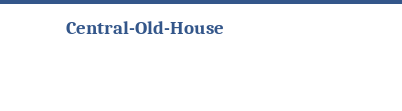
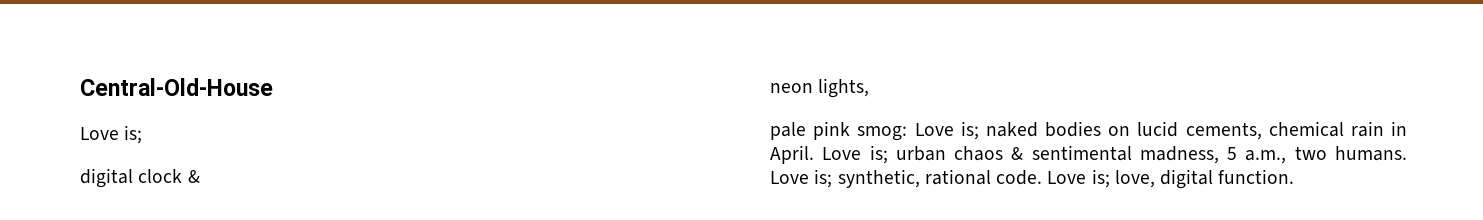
  Central-Old-House
+ Love is;
+ digital clock &
+ neon lights,
+ pale pink smog: Love is; naked bodies on lucid cements, chemical rain in April. Love is; urban chaos & sentimental madness, 5 a.m., two humans. Love is; synthetic, rational code. Love is; love, digital function.

